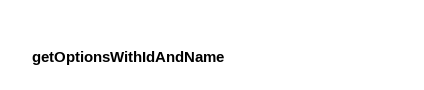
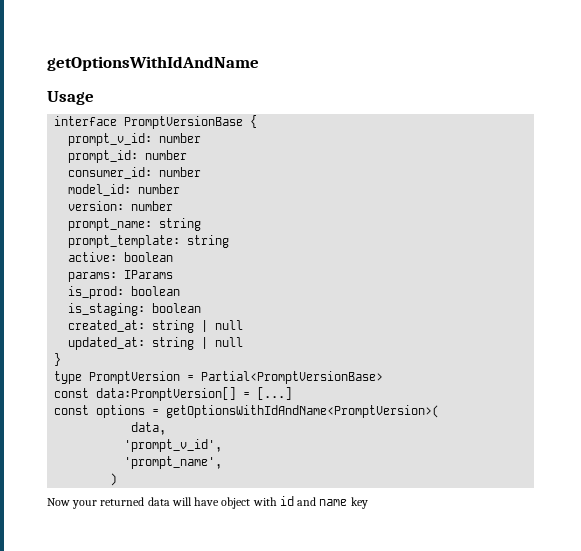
+ Usage
+ interface PromptVersionBase {
+ prompt_v_id: number
+ prompt_id: number
+ consumer_id: number
+ model_id: number
+ version: number
+ prompt_name: string
+ prompt_template: string
+ active: boolean
+ params: IParams
+ is_prod: boolean
+ is_staging: boolean
+ created_at: string | null
+ updated_at: string | null
+ }
+ type PromptVersion = Partial<PromptVersionBase>
+ const data:PromptVersion[] = [...]
+ const options = getOptionsWithIdAndName<PromptVersion>(
+ data,
+ 'prompt_v_id',
+ 'prompt_name',
+ )
+ Now your returned data will have object with id and name key

